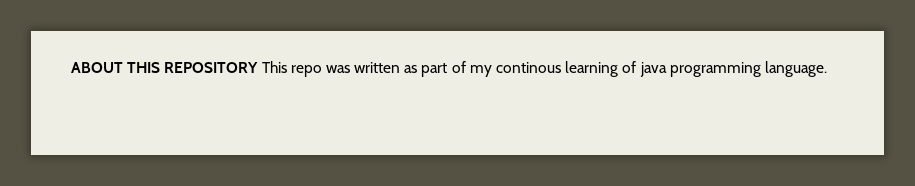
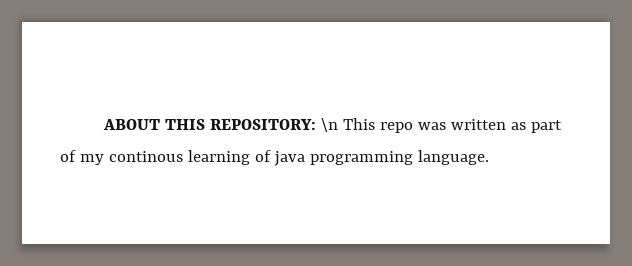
- ABOUT THIS REPOSITORY This repo was written as part of my continous learning of java programming language.
+ ABOUT THIS REPOSITORY: \n This repo was written as part of my continous learning of java programming language.

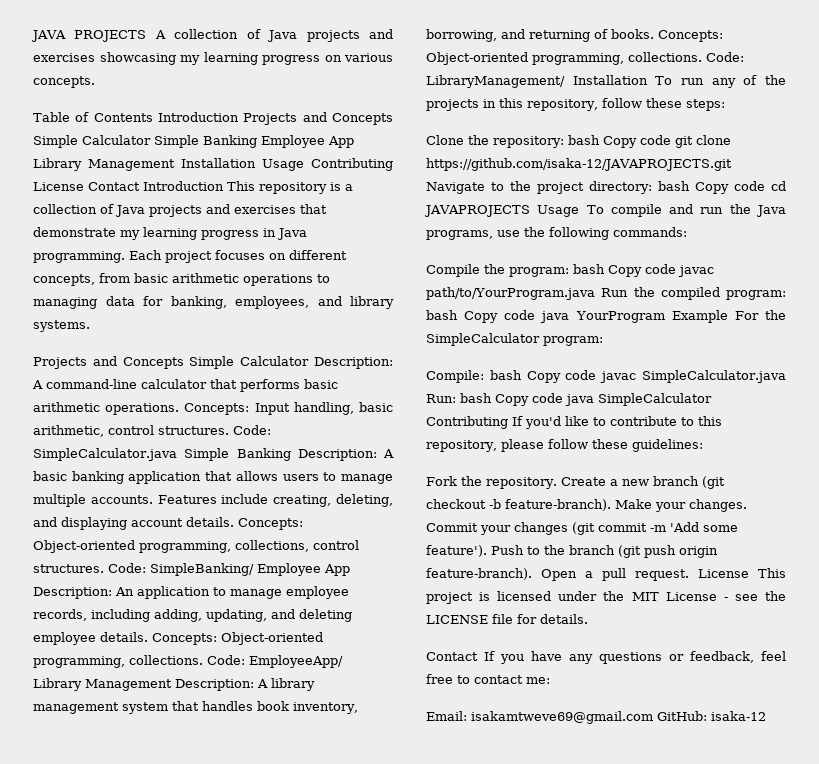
- ABOUT THIS REPOSITORY: \n This repo was written as part of my continous learning of java programming language.
+ JAVA PROJECTS A collection of Java projects and exercises showcasing my learning progress on various concepts.
+ Table of Contents Introduction Projects and Concepts Simple Calculator Simple Banking Employee App Library Management Installation Usage Contributing License Contact Introduction This repository is a collection of Java projects and exercises that demonstrate my learning progress in Java programming. Each project focuses on different concepts, from basic arithmetic operations to managing data for banking, employees, and library systems.
+ Projects and Concepts Simple Calculator Description: A command-line calculator that performs basic arithmetic operations. Concepts: Input handling, basic arithmetic, control structures. Code: SimpleCalculator.java Simple Banking Description: A basic banking application that allows users to manage multiple accounts. Features include creating, deleting, and displaying account details. Concepts: Object-oriented programming, collections, control structures. Code: SimpleBanking/ Employee App Description: An application to manage employee records, including adding, updating, and deleting employee details. Concepts: Object-oriented programming, collections. Code: EmployeeApp/ Library Management Description: A library management system that handles book inventory, borrowing, and returning of books. Concepts: Object-oriented programming, collections. Code: LibraryManagement/ Installation To run any of the projects in this repository, follow these steps:
+ Clone the repository: bash Copy code git clone https://github.com/isaka-12/JAVAPROJECTS.git Navigate to the project directory: bash Copy code cd JAVAPROJECTS Usage To compile and run the Java programs, use the following commands:
+ Compile the program: bash Copy code javac path/to/YourProgram.java Run the compiled program: bash Copy code java YourProgram Example For the SimpleCalculator program:
+ Compile: bash Copy code javac SimpleCalculator.java Run: bash Copy code java SimpleCalculator Contributing If you'd like to contribute to this repository, please follow these guidelines:
+ Fork the repository. Create a new branch (git checkout -b feature-branch). Make your changes. Commit your changes (git commit -m 'Add some feature'). Push to the branch (git push origin feature-branch). Open a pull request. License This project is licensed under the MIT License - see the LICENSE file for details.
+ Contact If you have any questions or feedback, feel free to contact me:
+ Email: isakamtweve69@gmail.com GitHub: isaka-12

